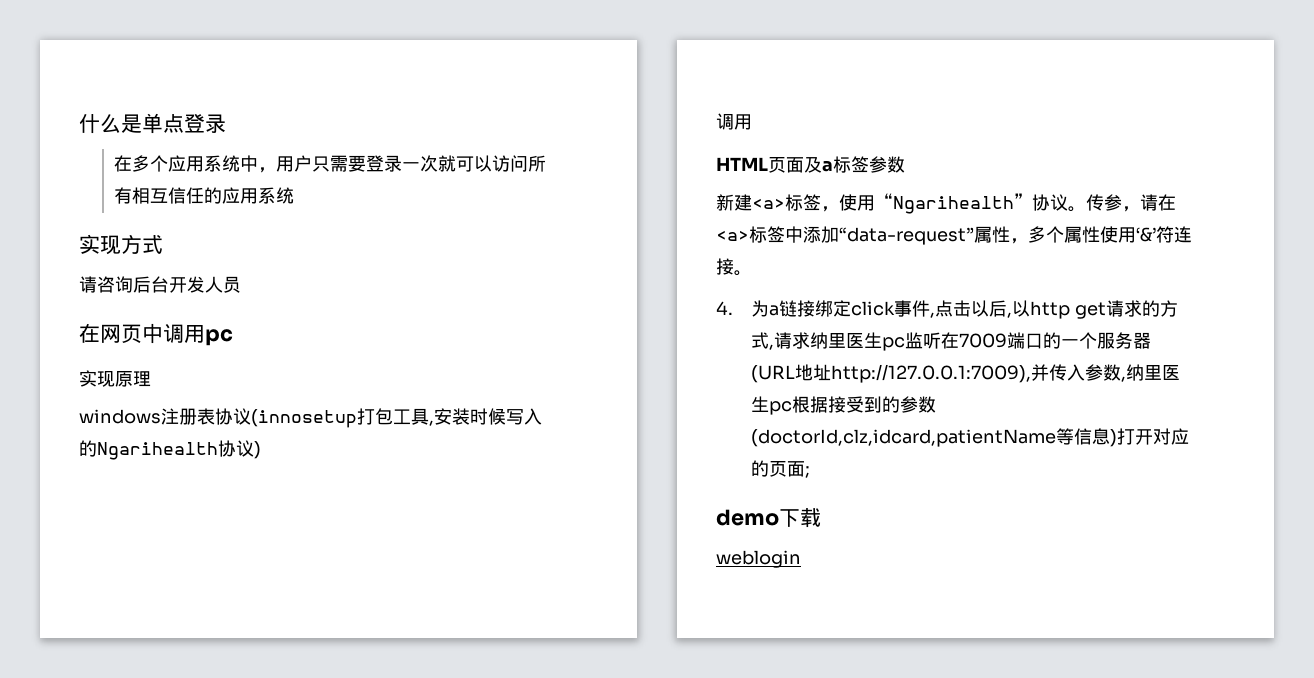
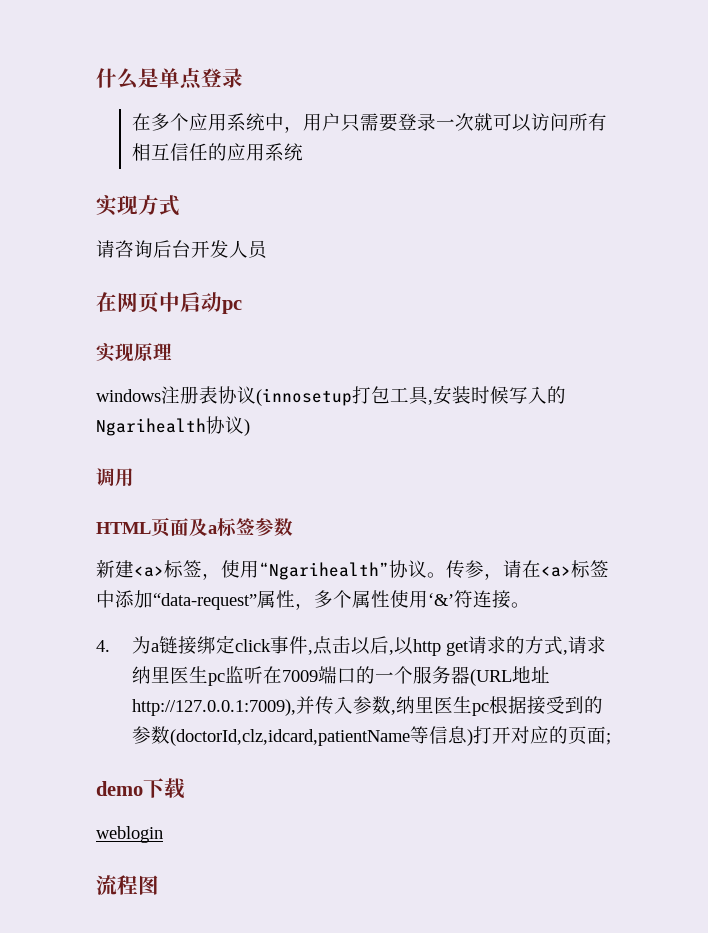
- 在网页中调用pc
+ 在网页中启动pc
+ 流程图

